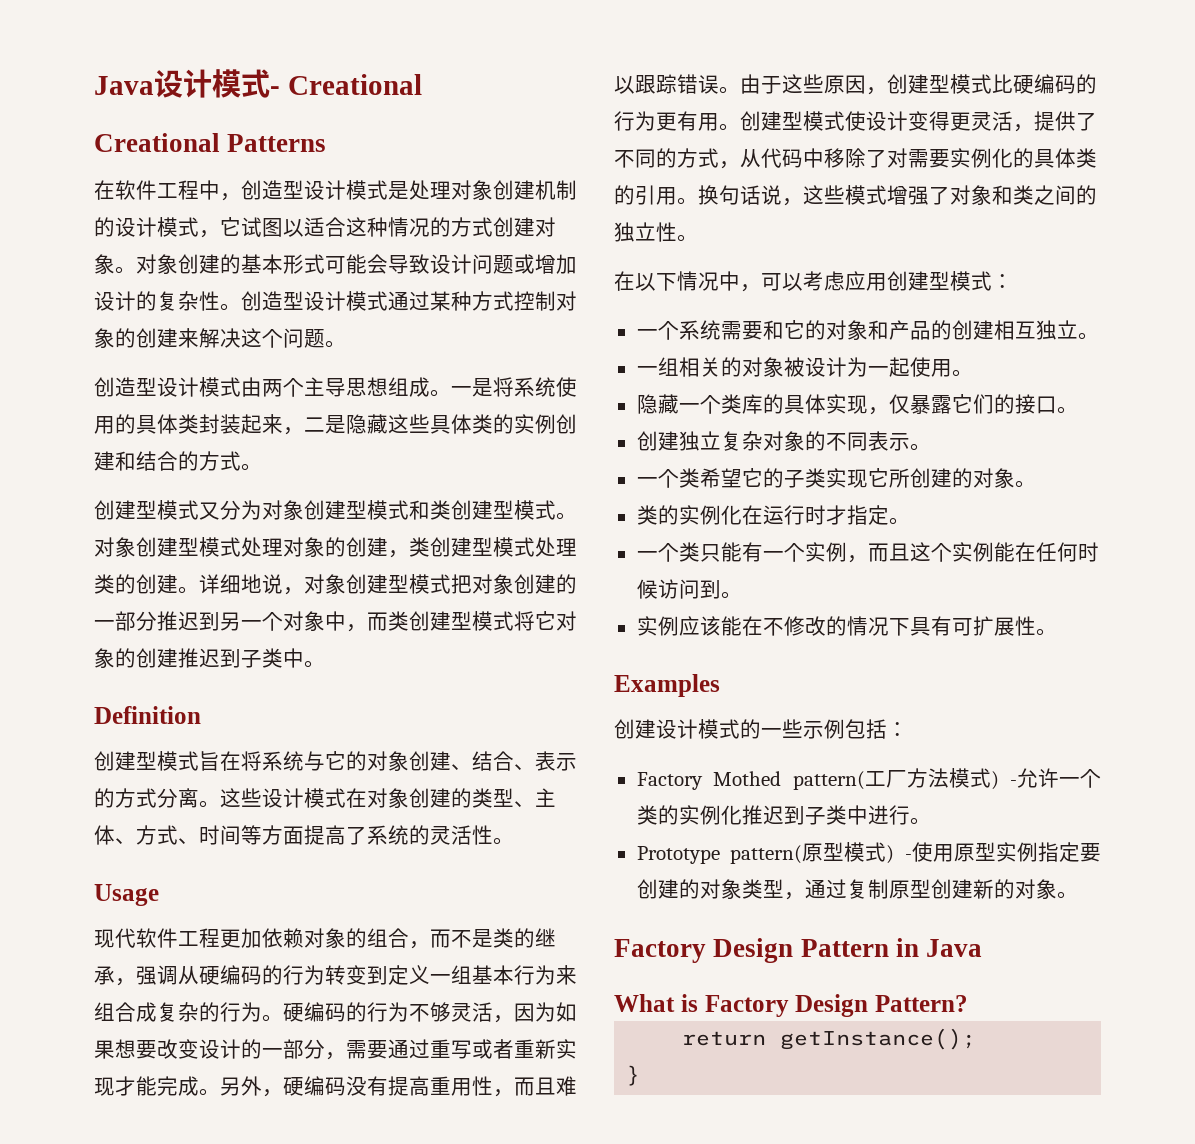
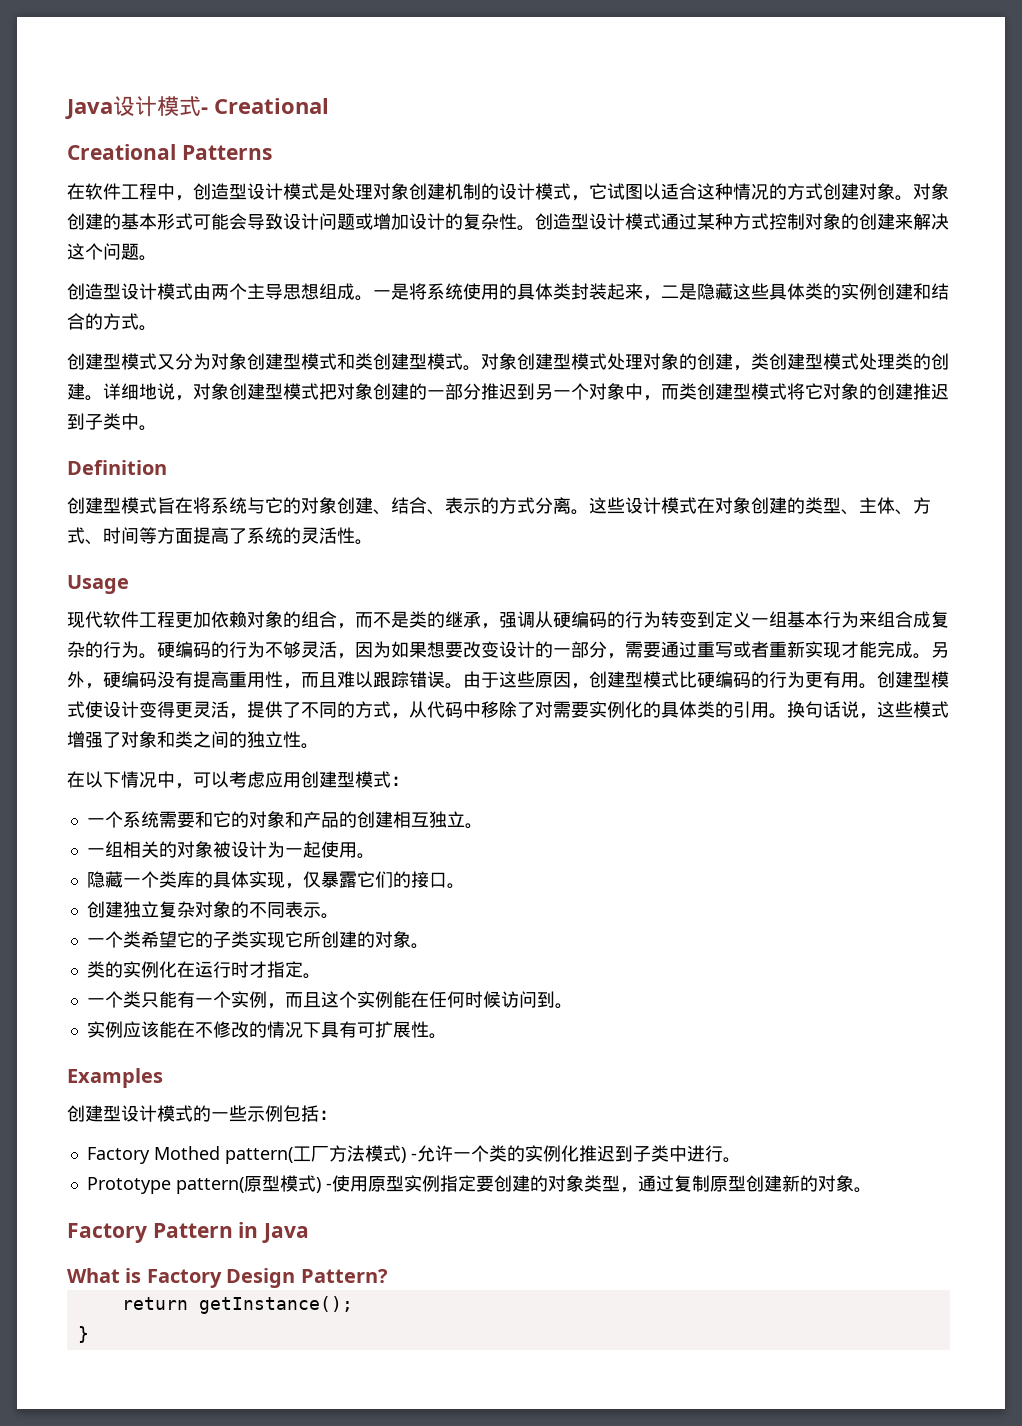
- 创建设计模式的一些示例包括：
+ 创建型设计模式的一些示例包括：
- Factory Design Pattern in Java
+ Factory Pattern in Java

